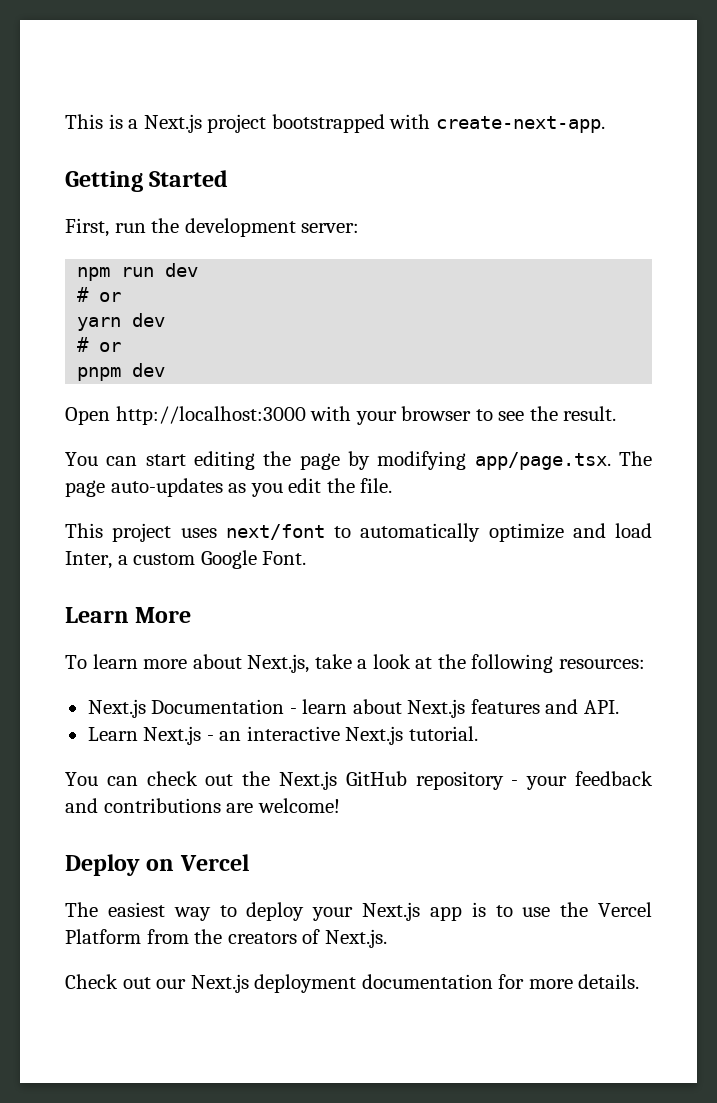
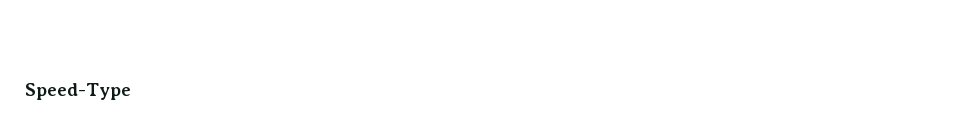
- This is a Next.js project bootstrapped with create-next-app.
- Getting Started
- First, run the development server:
- npm run dev
- # or
- yarn dev
- # or
- pnpm dev
- Open http://localhost:3000 with your browser to see the result.
- You can start editing the page by modifying app/page.tsx. The page auto-updates as you edit the file.
- This project uses next/font to automatically optimize and load Inter, a custom Google Font.
- Learn More
- To learn more about Next.js, take a look at the following resources:
- Next.js Documentation - learn about Next.js features and API.
- Learn Next.js - an interactive Next.js tutorial.
- You can check out the Next.js GitHub repository - your feedback and contributions are welcome!
- Deploy on Vercel
- The easiest way to deploy your Next.js app is to use the Vercel Platform from the creators of Next.js.
- Check out our Next.js deployment documentation for more details.
+ Speed-Type

